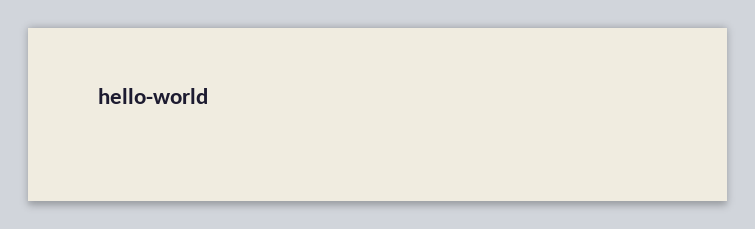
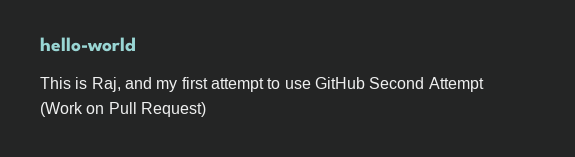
+ This is Raj, and my first attempt to use GitHub Second Attempt (Work on Pull Request)

